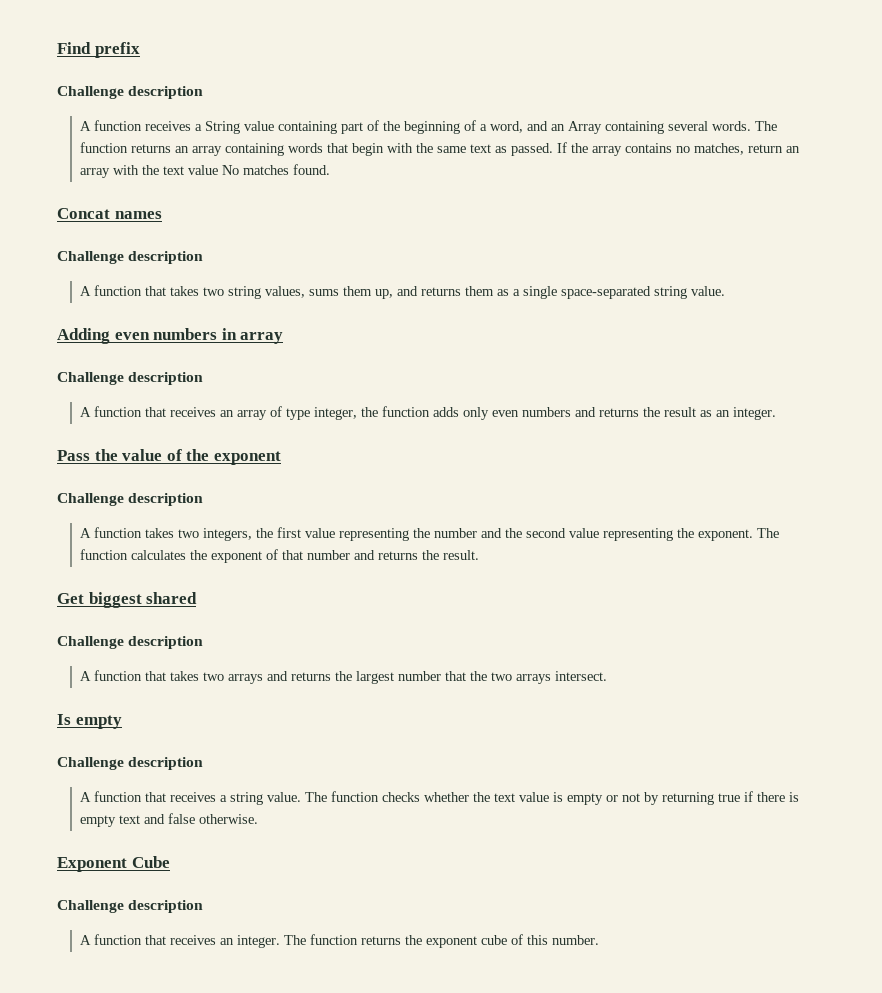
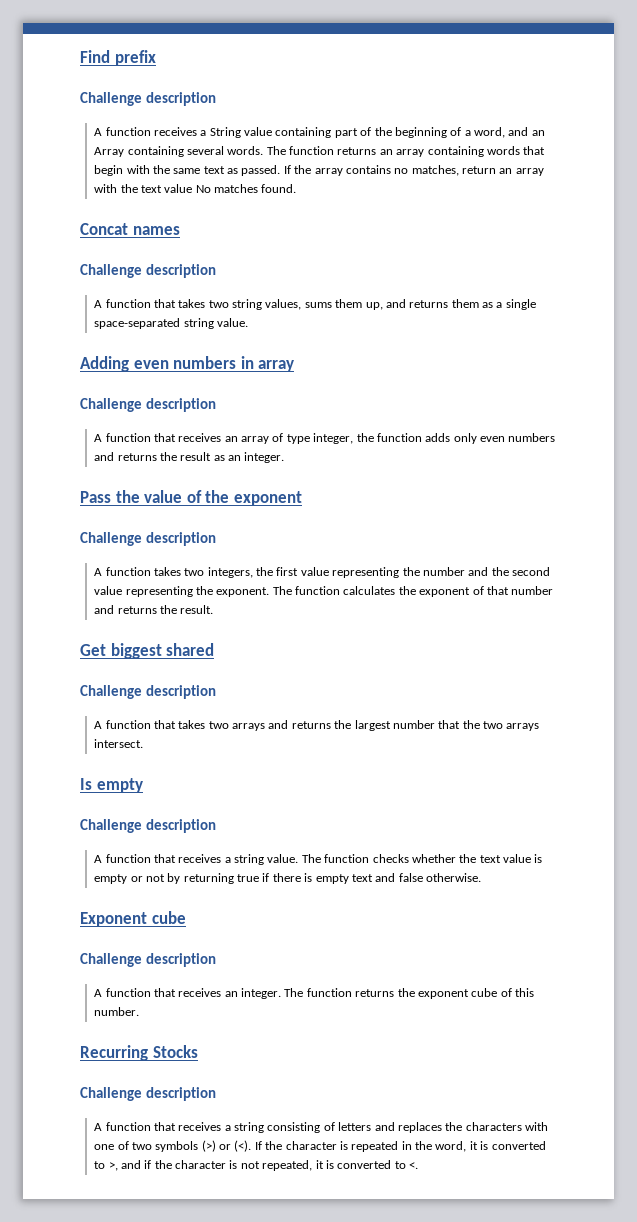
- Exponent Cube
+ Exponent cube
+ Recurring Stocks
+ Challenge description
+ A function that receives a string consisting of letters and replaces the characters with one of two symbols (>) or (<). If the character is repeated in the word, it is converted to >, and if the character is not repeated, it is converted to <.

